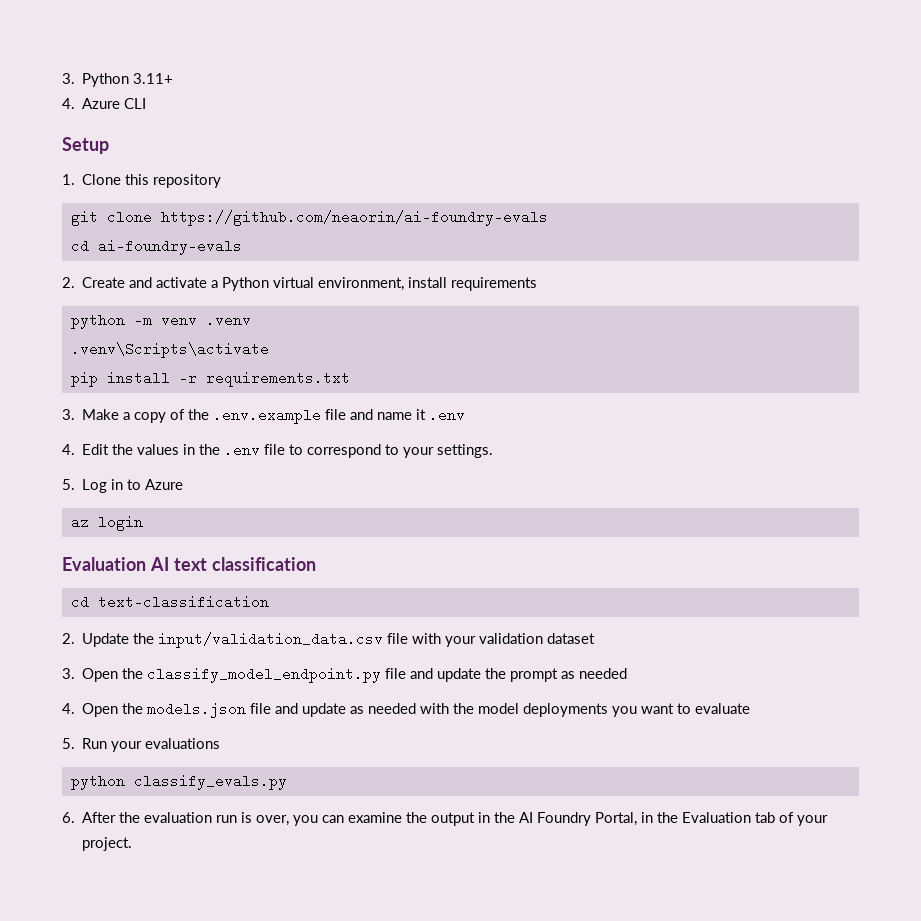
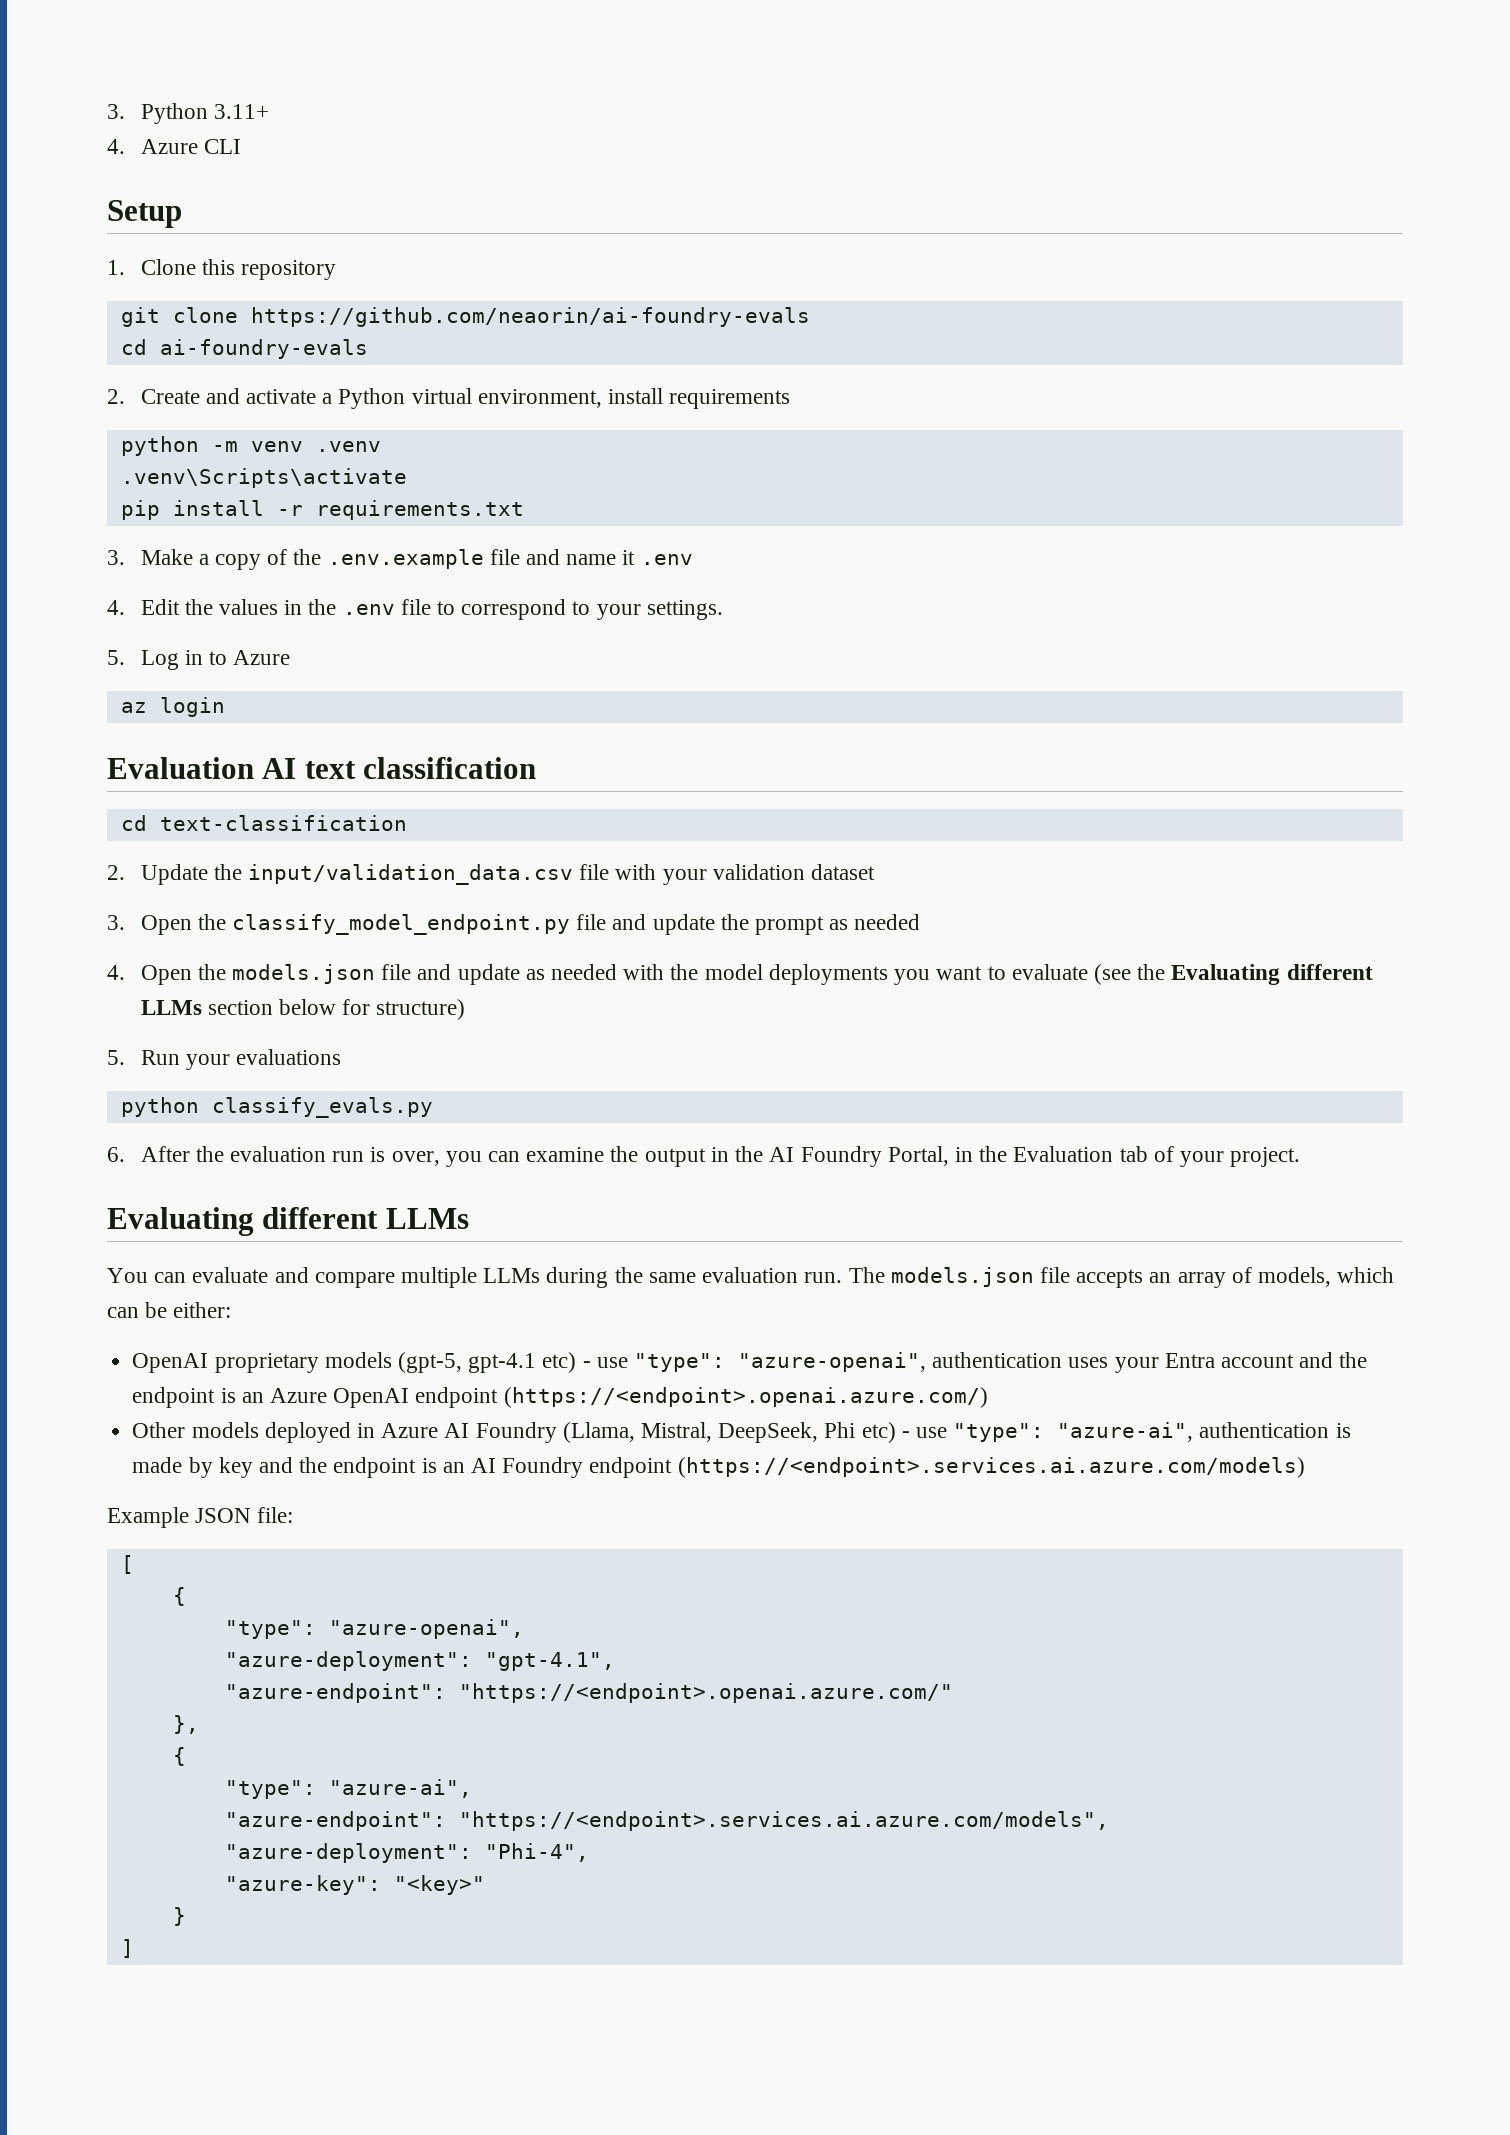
- 4. Open the models.json file and update as needed with the model deployments you want to evaluate
+ 4. Open the models.json file and update as needed with the model deployments you want to evaluate (see the Evaluating different LLMs section below for structure)
  6. After the evaluation run is over, you can examine the output in the AI Foundry Portal, in the Evaluation tab of your project.
+ Evaluating different LLMs
+ You can evaluate and compare multiple LLMs during the same evaluation run. The models.json file accepts an array of models, which can be either:
+ OpenAI proprietary models (gpt-5, gpt-4.1 etc) - use "type": "azure-openai", authentication uses your Entra account and the endpoint is an Azure OpenAI endpoint (https://<endpoint>.openai.azure.com/)
+ Other models deployed in Azure AI Foundry (Llama, Mistral, DeepSeek, Phi etc) - use "type": "azure-ai", authentication is made by key and the endpoint is an AI Foundry endpoint (https://<endpoint>.services.ai.azure.com/models)
+ Example JSON file:
+ [
+ {
+ "type": "azure-openai",
+ "azure-deployment": "gpt-4.1",
+ "azure-endpoint": "https://<endpoint>.openai.azure.com/"
+ },
+ {
+ "type": "azure-ai",
+ "azure-endpoint": "https://<endpoint>.services.ai.azure.com/models",
+ "azure-deployment": "Phi-4",
+ "azure-key": "<key>"
+ }
+ ]

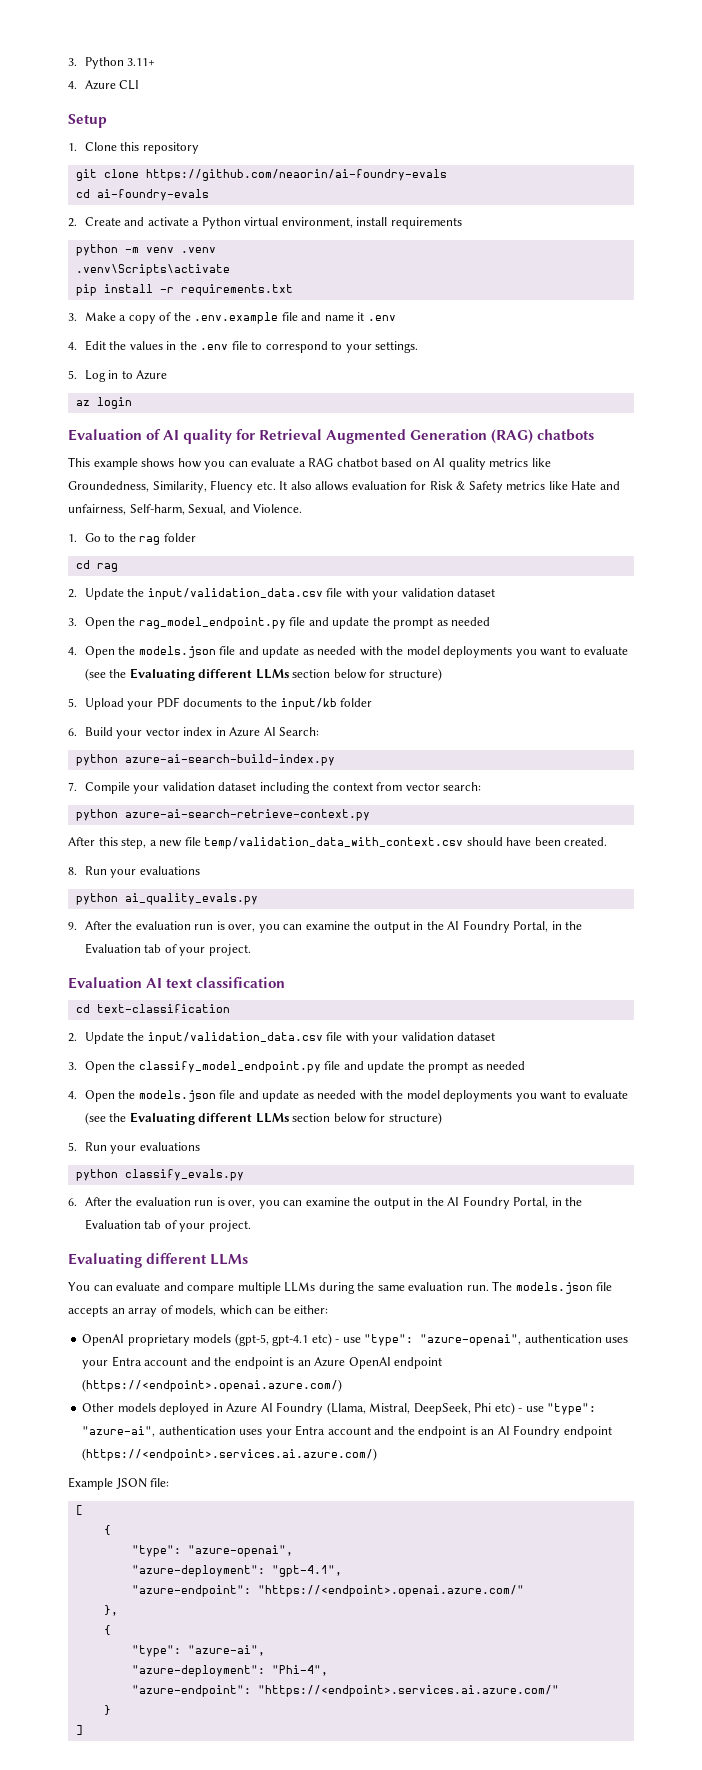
+ Evaluation of AI quality for Retrieval Augmented Generation (RAG) chatbots
+ This example shows how you can evaluate a RAG chatbot based on AI quality metrics like Groundedness, Similarity, Fluency etc. It also allows evaluation for Risk & Safety metrics like Hate and unfairness, Self-harm, Sexual, and Violence.
+ 1. Go to the rag folder
+ cd rag
+ 2. Update the input/validation_data.csv file with your validation dataset
+ 3. Open the rag_model_endpoint.py file and update the prompt as needed
+ 4. Open the models.json file and update as needed with the model deployments you want to evaluate (see the Evaluating different LLMs section below for structure)
+ 5. Upload your PDF documents to the input/kb folder
+ 6. Build your vector index in Azure AI Search:
+ python azure-ai-search-build-index.py
+ 7. Compile your validation dataset including the context from vector search:
+ python azure-ai-search-retrieve-context.py
+ After this step, a new file temp/validation_data_with_context.csv should have been created.
+ 8. Run your evaluations
+ python ai_quality_evals.py
+ 9. After the evaluation run is over, you can examine the output in the AI Foundry Portal, in the Evaluation tab of your project.
- Other models deployed in Azure AI Foundry (Llama, Mistral, DeepSeek, Phi etc) - use "type": "azure-ai", authentication is made by key and the endpoint is an AI Foundry endpoint (https://<endpoint>.services.ai.azure.com/models)
+ Other models deployed in Azure AI Foundry (Llama, Mistral, DeepSeek, Phi etc) - use "type": "azure-ai", authentication uses your Entra account and the endpoint is an AI Foundry endpoint (https://<endpoint>.services.ai.azure.com/)
- "azure-endpoint": "https://<endpoint>.services.ai.azure.com/models",
- "azure-key": "<key>"
+ "azure-endpoint": "https://<endpoint>.services.ai.azure.com/"

